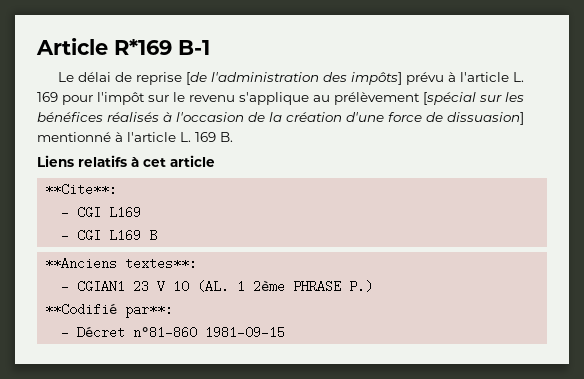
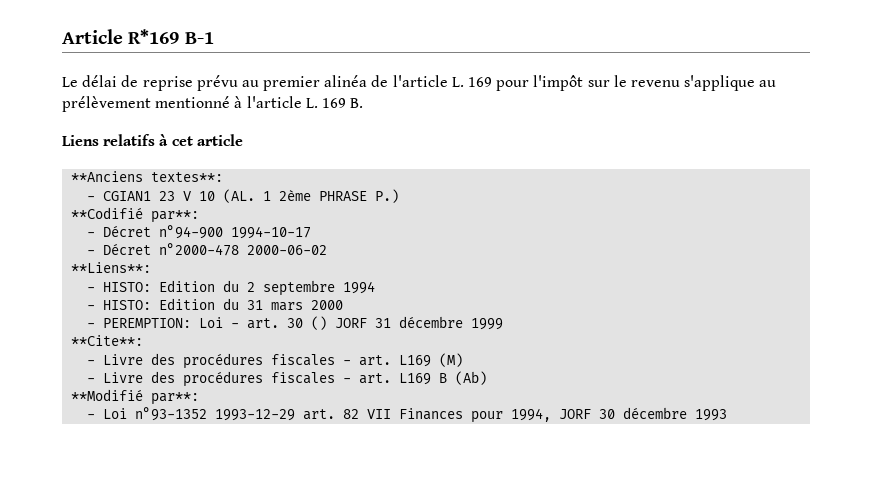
- Le délai de reprise [de l'administration des impôts] prévu à l'article L. 169 pour l'impôt sur le revenu s'applique au prélèvement [spécial sur les bénéfices réalisés à l'occasion de la création d'une force de dissuasion] mentionné à l'article L. 169 B.
+ Le délai de reprise prévu au premier alinéa de l'article L. 169 pour l'impôt sur le revenu s'applique au prélèvement mentionné à l'article L. 169 B.
- **Cite**:
- - CGI L169
- - CGI L169 B
- - Décret n°81-860 1981-09-15
+ - Décret n°94-900 1994-10-17
+ - Décret n°2000-478 2000-06-02
+ **Liens**:
+ - HISTO: Edition du 2 septembre 1994
+ - HISTO: Edition du 31 mars 2000
+ - PEREMPTION: Loi - art. 30 () JORF 31 décembre 1999
+ **Cite**:
+ - Livre des procédures fiscales - art. L169 (M)
+ - Livre des procédures fiscales - art. L169 B (Ab)
+ **Modifié par**:
+ - Loi n°93-1352 1993-12-29 art. 82 VII Finances pour 1994, JORF 30 décembre 1993

